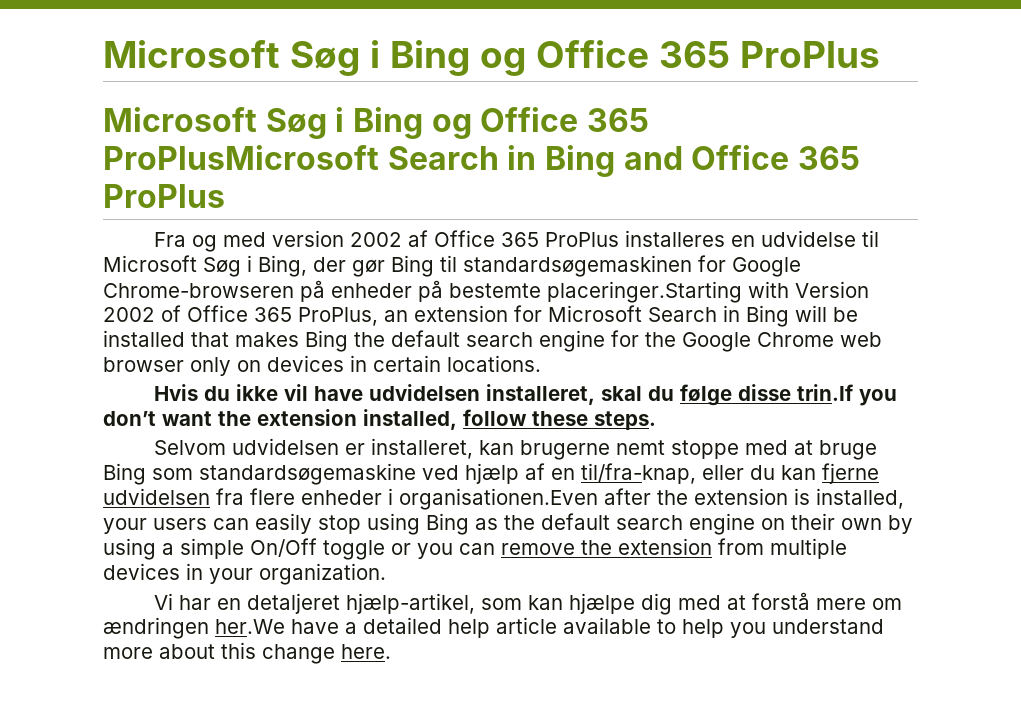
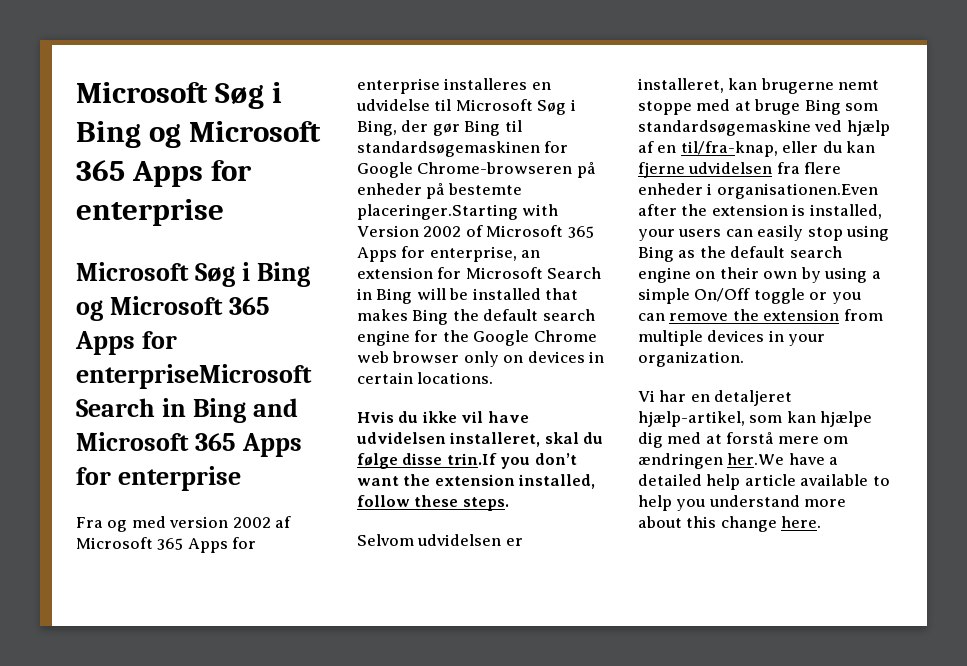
- Microsoft Søg i Bing og Office 365 ProPlus
- Microsoft Søg i Bing og Office 365 ProPlusMicrosoft Search in Bing and Office 365 ProPlus
+ Microsoft Søg i Bing og Microsoft 365 Apps for enterprise
+ Microsoft Søg i Bing og Microsoft 365 Apps for enterpriseMicrosoft Search in Bing and Microsoft 365 Apps for enterprise
- Fra og med version 2002 af Office 365 ProPlus installeres en udvidelse til Microsoft Søg i Bing, der gør Bing til standardsøgemaskinen for Google Chrome-browseren på enheder på bestemte placeringer.Starting with Version 2002 of Office 365 ProPlus, an extension for Microsoft Search in Bing will be installed that makes Bing the default search engine for the Google Chrome web browser only on devices in certain locations.
+ Fra og med version 2002 af Microsoft 365 Apps for enterprise installeres en udvidelse til Microsoft Søg i Bing, der gør Bing til standardsøgemaskinen for Google Chrome-browseren på enheder på bestemte placeringer.Starting with Version 2002 of Microsoft 365 Apps for enterprise, an extension for Microsoft Search in Bing will be installed that makes Bing the default search engine for the Google Chrome web browser only on devices in certain locations.

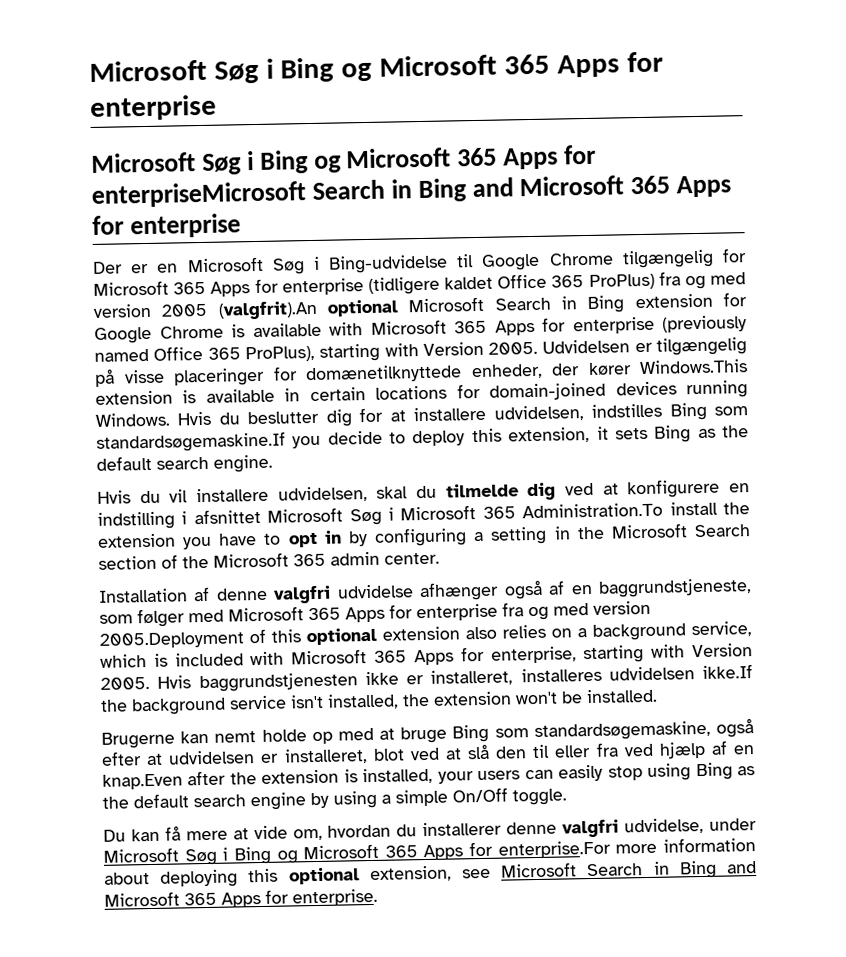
- Fra og med version 2002 af Microsoft 365 Apps for enterprise installeres en udvidelse til Microsoft Søg i Bing, der gør Bing til standardsøgemaskinen for Google Chrome-browseren på enheder på bestemte placeringer.Starting with Version 2002 of Microsoft 365 Apps for enterprise, an extension for Microsoft Search in Bing will be installed that makes Bing the default search engine for the Google Chrome web browser only on devices in certain locations.
- Hvis du ikke vil have udvidelsen installeret, skal du følge disse trin.If you don’t want the extension installed, follow these steps.
- Selvom udvidelsen er installeret, kan brugerne nemt stoppe med at bruge Bing som standardsøgemaskine ved hjælp af en til/fra-knap, eller du kan fjerne udvidelsen fra flere enheder i organisationen.Even after the extension is installed, your users can easily stop using Bing as the default search engine on their own by using a simple On/Off toggle or you can remove the extension from multiple devices in your organization.
- Vi har en detaljeret hjælp-artikel, som kan hjælpe dig med at forstå mere om ændringen her.We have a detailed help article available to help you understand more about this change here.
+ Der er en Microsoft Søg i Bing-udvidelse til Google Chrome tilgængelig for Microsoft 365 Apps for enterprise (tidligere kaldet Office 365 ProPlus) fra og med version 2005 (valgfrit).An optional Microsoft Search in Bing extension for Google Chrome is available with Microsoft 365 Apps for enterprise (previously named Office 365 ProPlus), starting with Version 2005. Udvidelsen er tilgængelig på visse placeringer for domænetilknyttede enheder, der kører Windows.This extension is available in certain locations for domain-joined devices running Windows. Hvis du beslutter dig for at installere udvidelsen, indstilles Bing som standardsøgemaskine.If you decide to deploy this extension, it sets Bing as the default search engine.
+ Hvis du vil installere udvidelsen, skal du tilmelde dig ved at konfigurere en indstilling i afsnittet Microsoft Søg i Microsoft 365 Administration.To install the extension you have to opt in by configuring a setting in the Microsoft Search section of the Microsoft 365 admin center.
+ Installation af denne valgfri udvidelse afhænger også af en baggrundstjeneste, som følger med Microsoft 365 Apps for enterprise fra og med version 2005.Deployment of this optional extension also relies on a background service, which is included with Microsoft 365 Apps for enterprise, starting with Version 2005. Hvis baggrundstjenesten ikke er installeret, installeres udvidelsen ikke.If the background service isn't installed, the extension won't be installed.
+ Brugerne kan nemt holde op med at bruge Bing som standardsøgemaskine, også efter at udvidelsen er installeret, blot ved at slå den til eller fra ved hjælp af en knap.Even after the extension is installed, your users can easily stop using Bing as the default search engine by using a simple On/Off toggle.
+ Du kan få mere at vide om, hvordan du installerer denne valgfri udvidelse, under Microsoft Søg i Bing og Microsoft 365 Apps for enterprise.For more information about deploying this optional extension, see Microsoft Search in Bing and Microsoft 365 Apps for enterprise.

